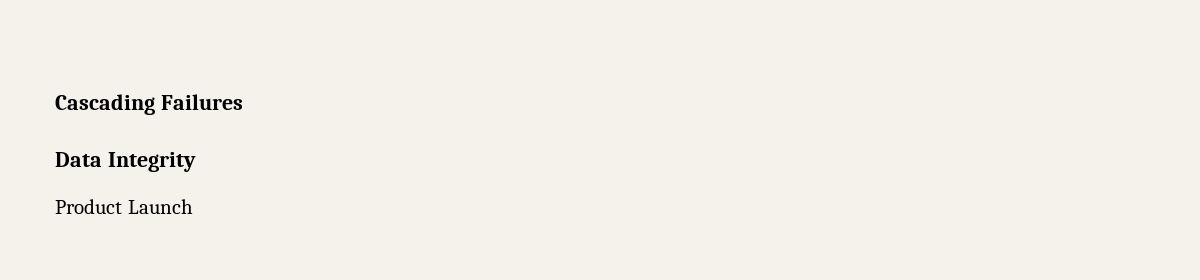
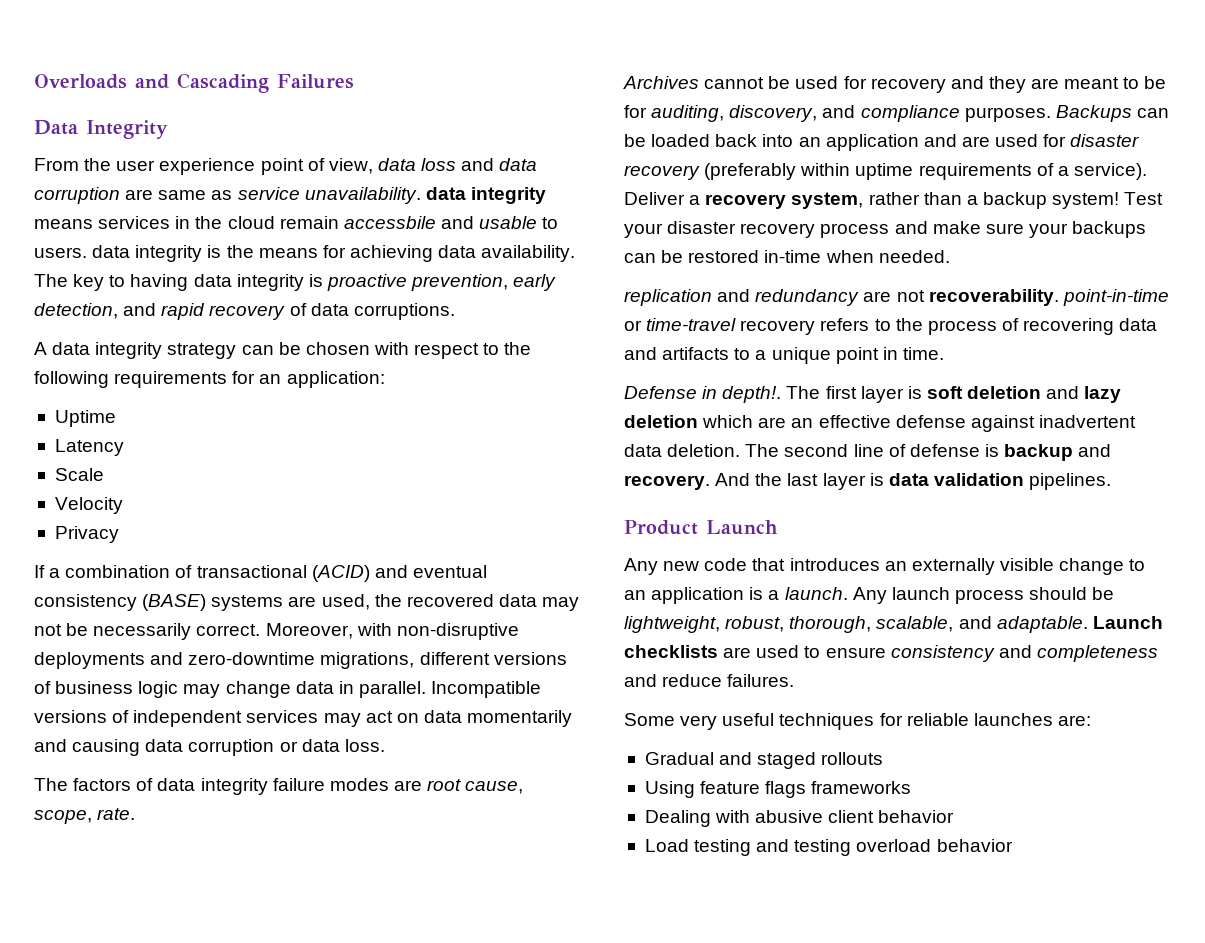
- Cascading Failures
+ Overloads and Cascading Failures
+ From the user experience point of view, data loss and data corruption are same as service unavailability. data integrity means services in the cloud remain accessbile and usable to users. data integrity is the means for achieving data availability. The key to having data integrity is proactive prevention, early detection, and rapid recovery of data corruptions.
+ A data integrity strategy can be chosen with respect to the following requirements for an application:
+ Uptime
+ Latency
+ Scale
+ Velocity
+ Privacy
+ If a combination of transactional (ACID) and eventual consistency (BASE) systems are used, the recovered data may not be necessarily correct. Moreover, with non-disruptive deployments and zero-downtime migrations, different versions of business logic may change data in parallel. Incompatible versions of independent services may act on data momentarily and causing data corruption or data loss.
+ The factors of data integrity failure modes are root cause, scope, rate.
+ Archives cannot be used for recovery and they are meant to be for auditing, discovery, and compliance purposes. Backups can be loaded back into an application and are used for disaster recovery (preferably within uptime requirements of a service). Deliver a recovery system, rather than a backup system! Test your disaster recovery process and make sure your backups can be restored in-time when needed.
+ replication and redundancy are not recoverability. point-in-time or time-travel recovery refers to the process of recovering data and artifacts to a unique point in time.
+ Defense in depth!. The first layer is soft deletion and lazy deletion which are an effective defense against inadvertent data deletion. The second line of defense is backup and recovery. And the last layer is data validation pipelines.
  Product Launch
+ Any new code that introduces an externally visible change to an application is a launch. Any launch process should be lightweight, robust, thorough, scalable, and adaptable. Launch checklists are used to ensure consistency and completeness and reduce failures.
+ Some very useful techniques for reliable launches are:
+ Gradual and staged rollouts
+ Using feature flags frameworks
+ Dealing with abusive client behavior
+ Load testing and testing overload behavior

